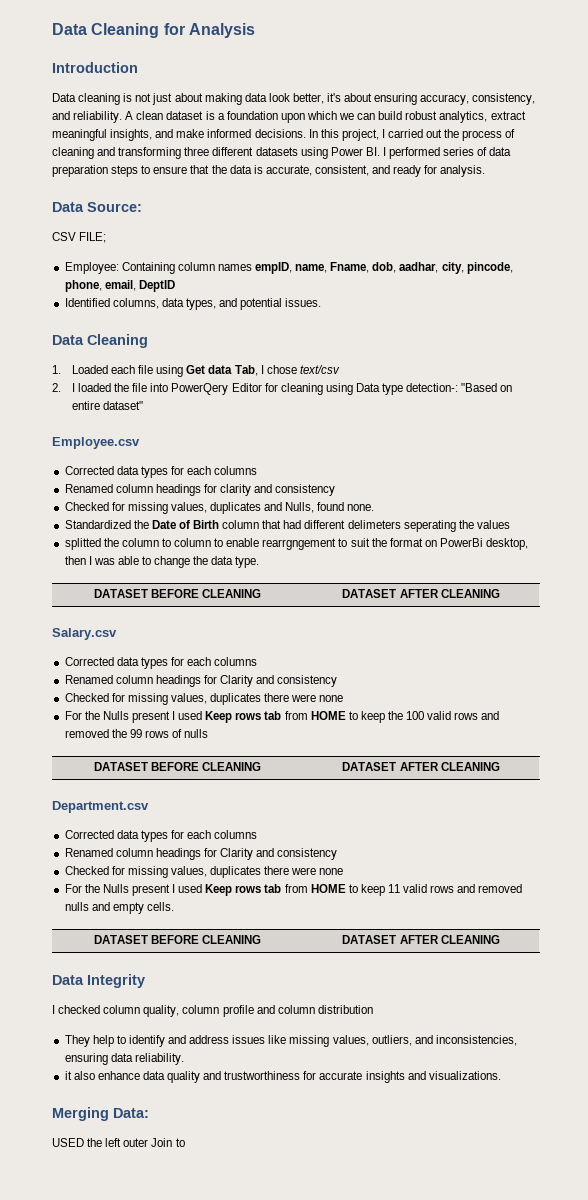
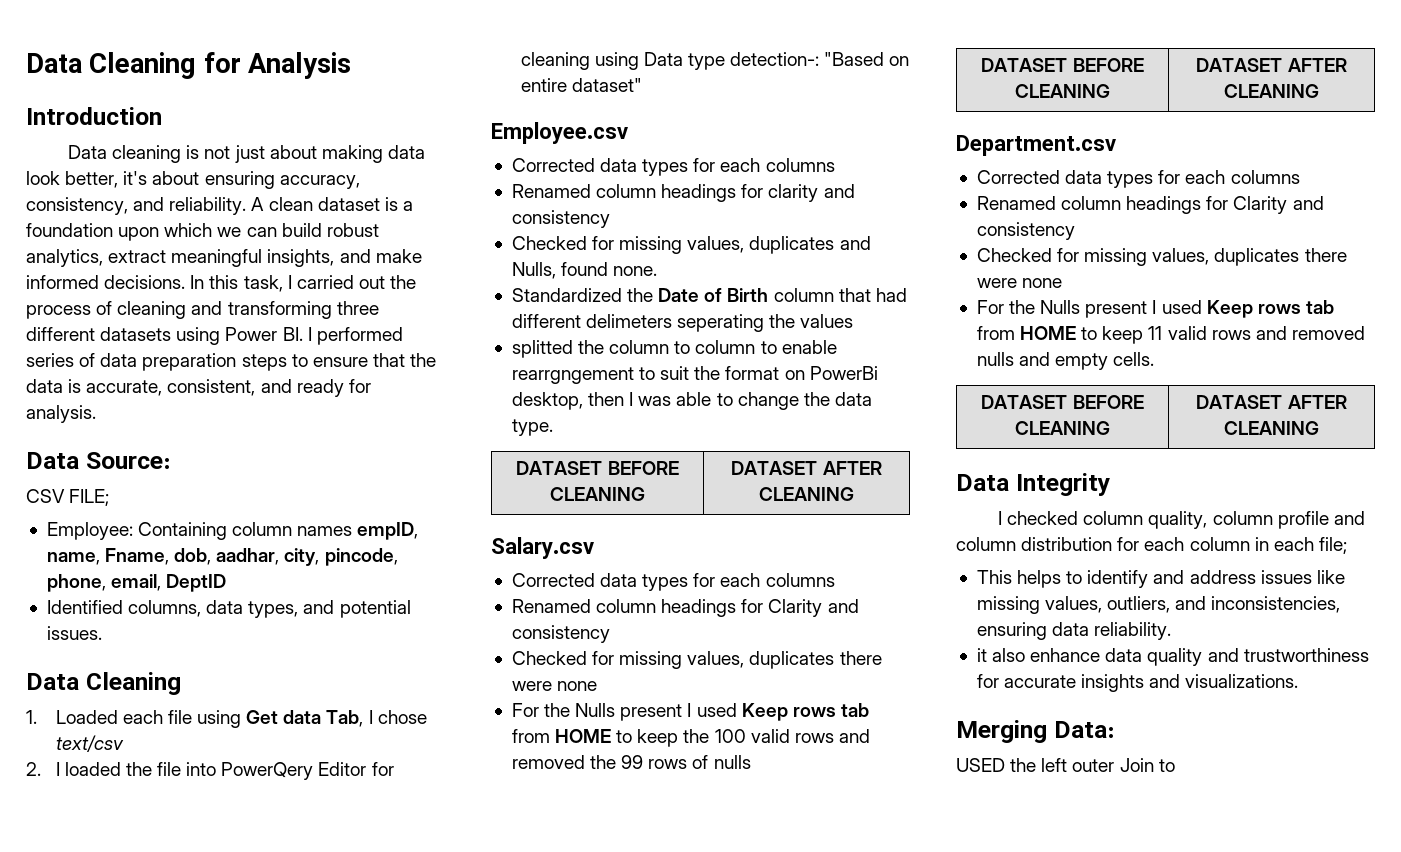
- In this project, I carried out the process of cleaning and transforming three different datasets using Power BI. I performed series of data preparation steps to ensure that the data is accurate, consistent, and ready for analysis.
+ In this task, I carried out the process of cleaning and transforming three different datasets using Power BI. I performed series of data preparation steps to ensure that the data is accurate, consistent, and ready for analysis.
- I checked column quality, column profile and column distribution
- They help to identify and address issues like missing values, outliers, and inconsistencies, ensuring data reliability.
+ I checked column quality, column profile and column distribution for each column in each file;
+ This helps to identify and address issues like missing values, outliers, and inconsistencies, ensuring data reliability.

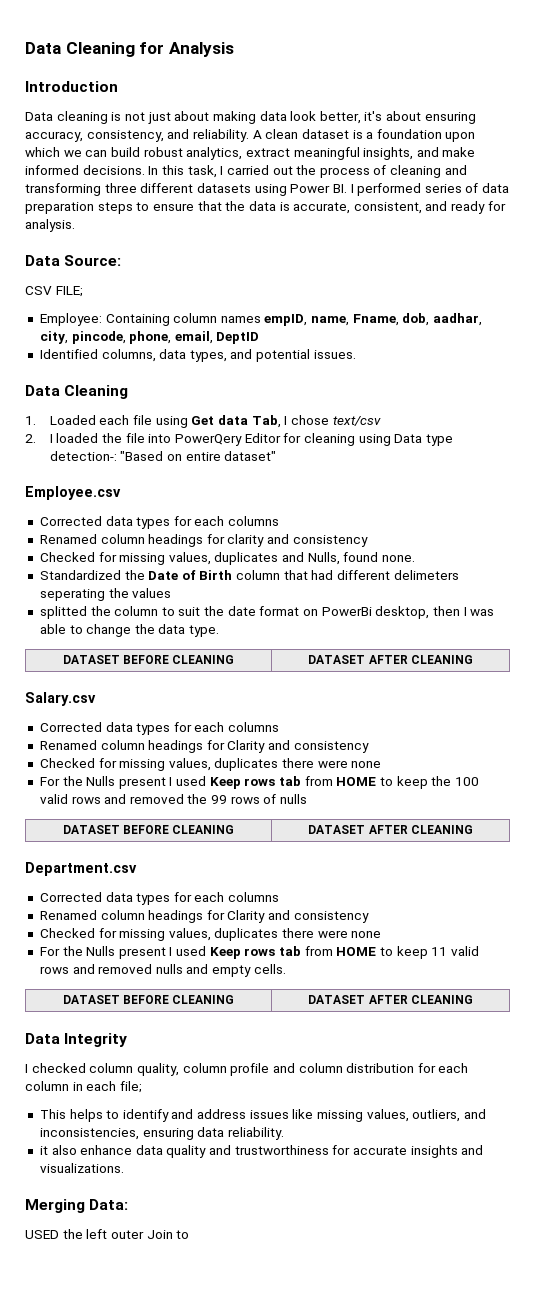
- splitted the column to column to enable rearrgngement to suit the format on PowerBi desktop, then I was able to change the data type.
+ splitted the column to suit the date format on PowerBi desktop, then I was able to change the data type.

